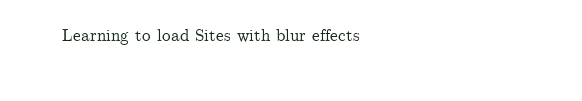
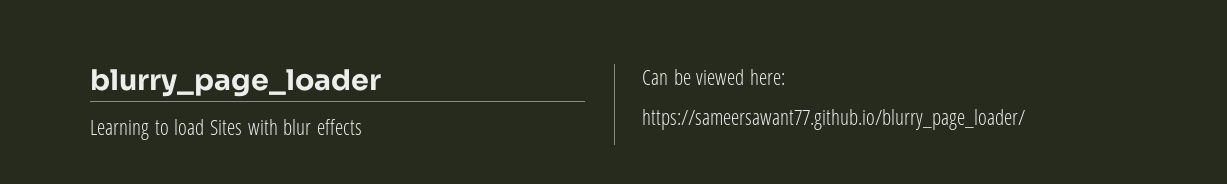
+ blurry_page_loader
+ Can be viewed here:
+ https://sameersawant77.github.io/blurry_page_loader/

